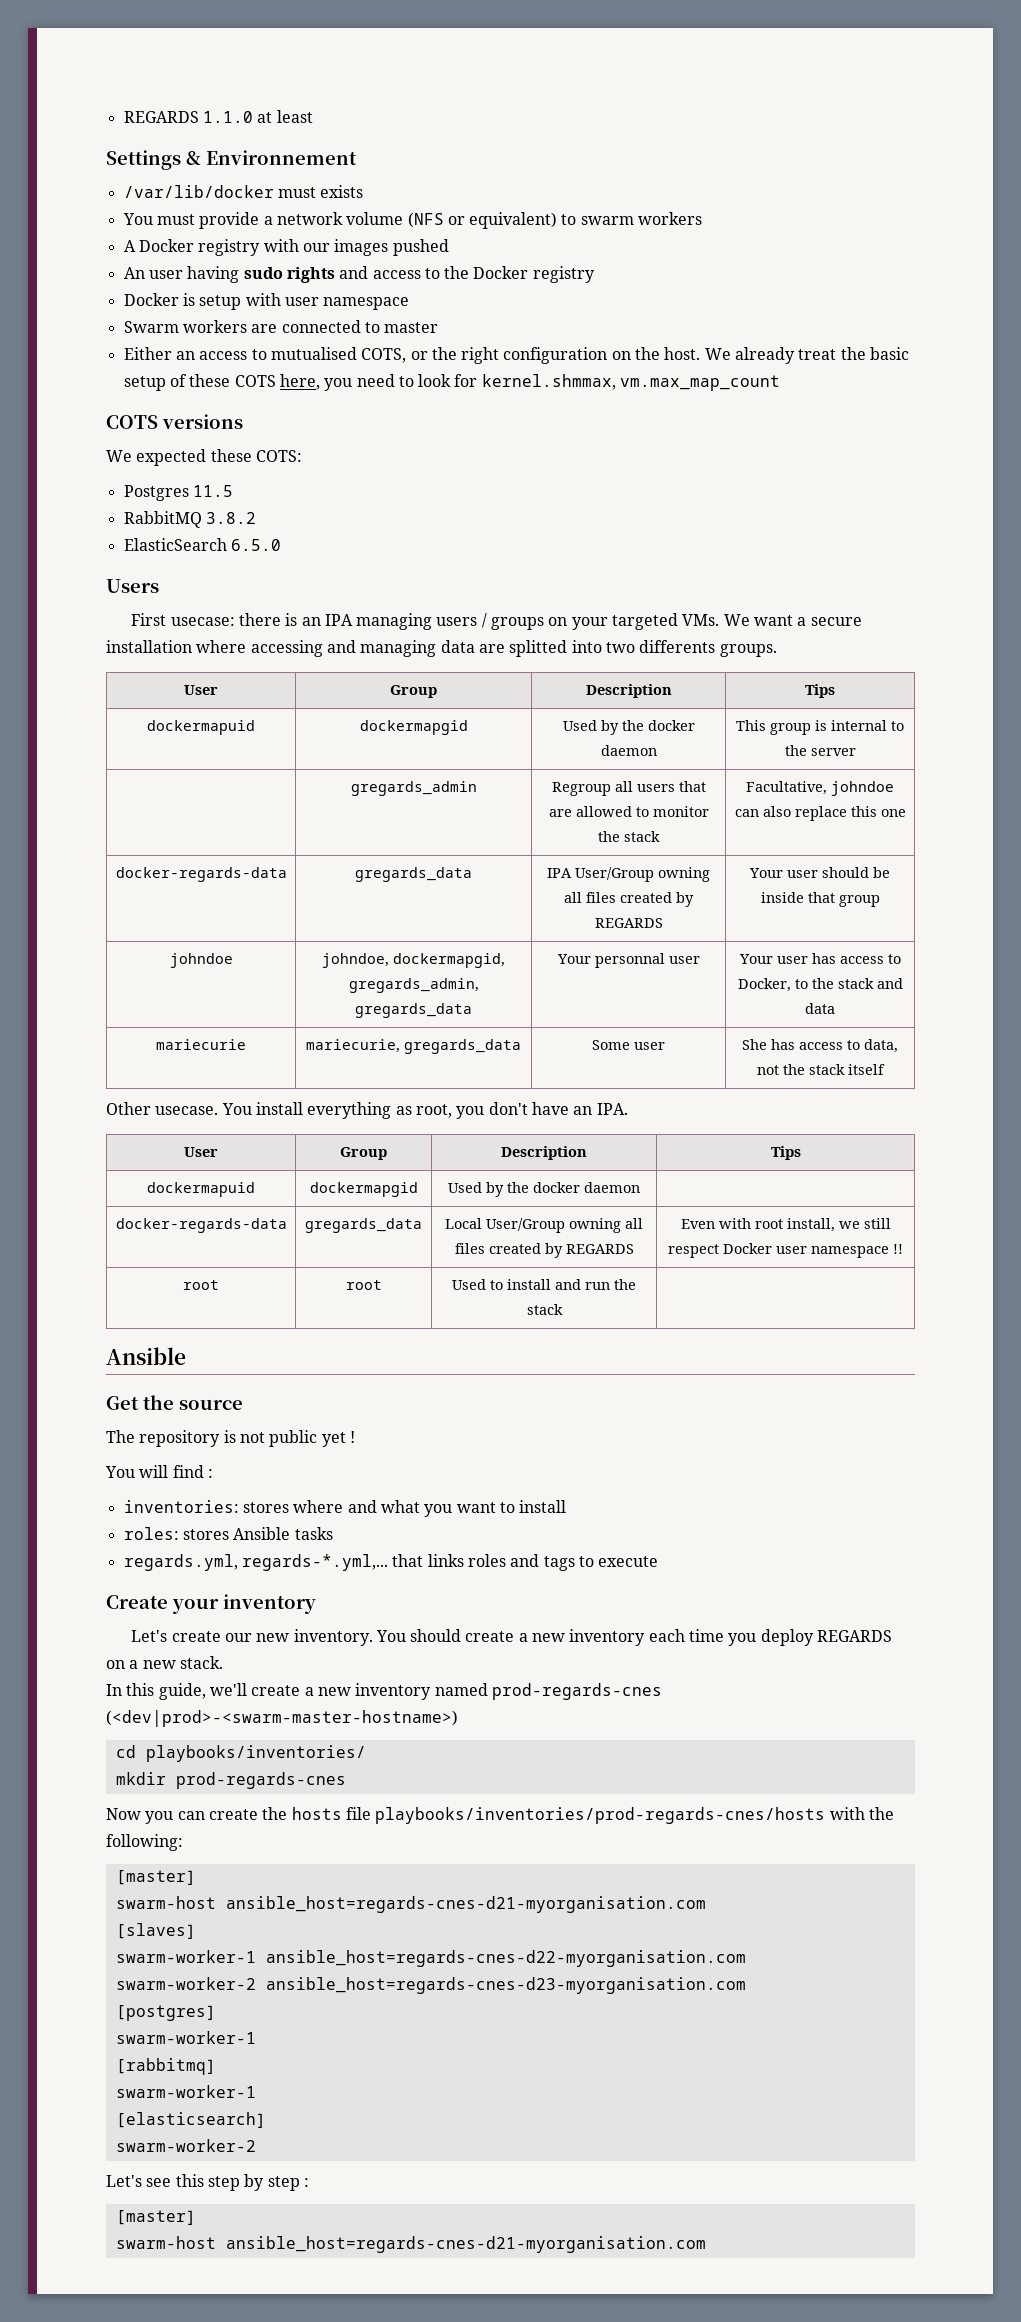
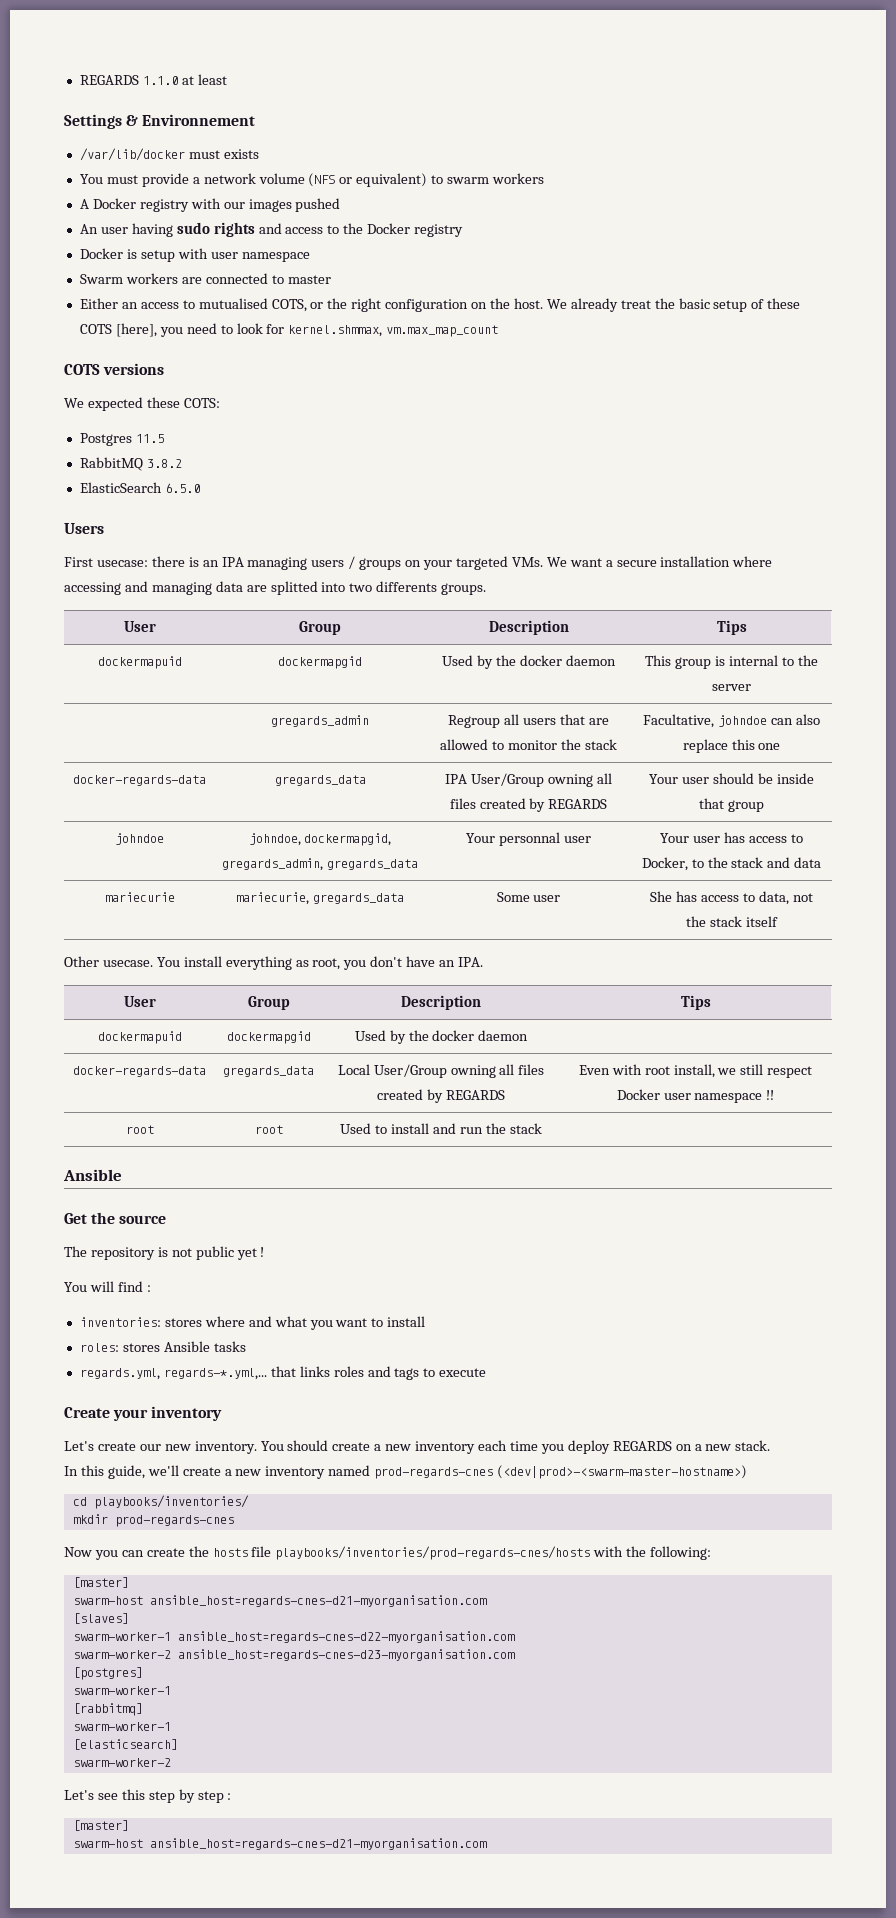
- We already treat the basic setup of these COTS here, you need to look for kernel.shmmax, vm.max_map_count
+ We already treat the basic setup of these COTS [here], you need to look for kernel.shmmax, vm.max_map_count

